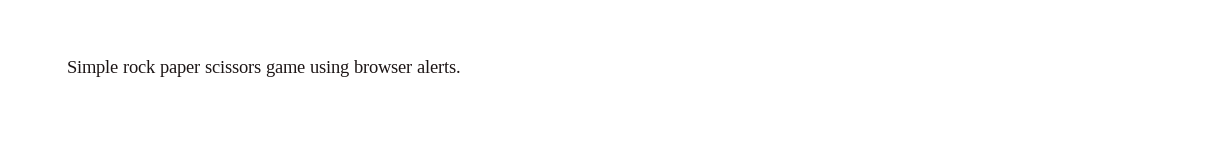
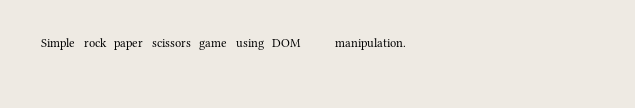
- Simple rock paper scissors game using browser alerts.
+ Simple rock paper scissors game using DOM manipulation.

